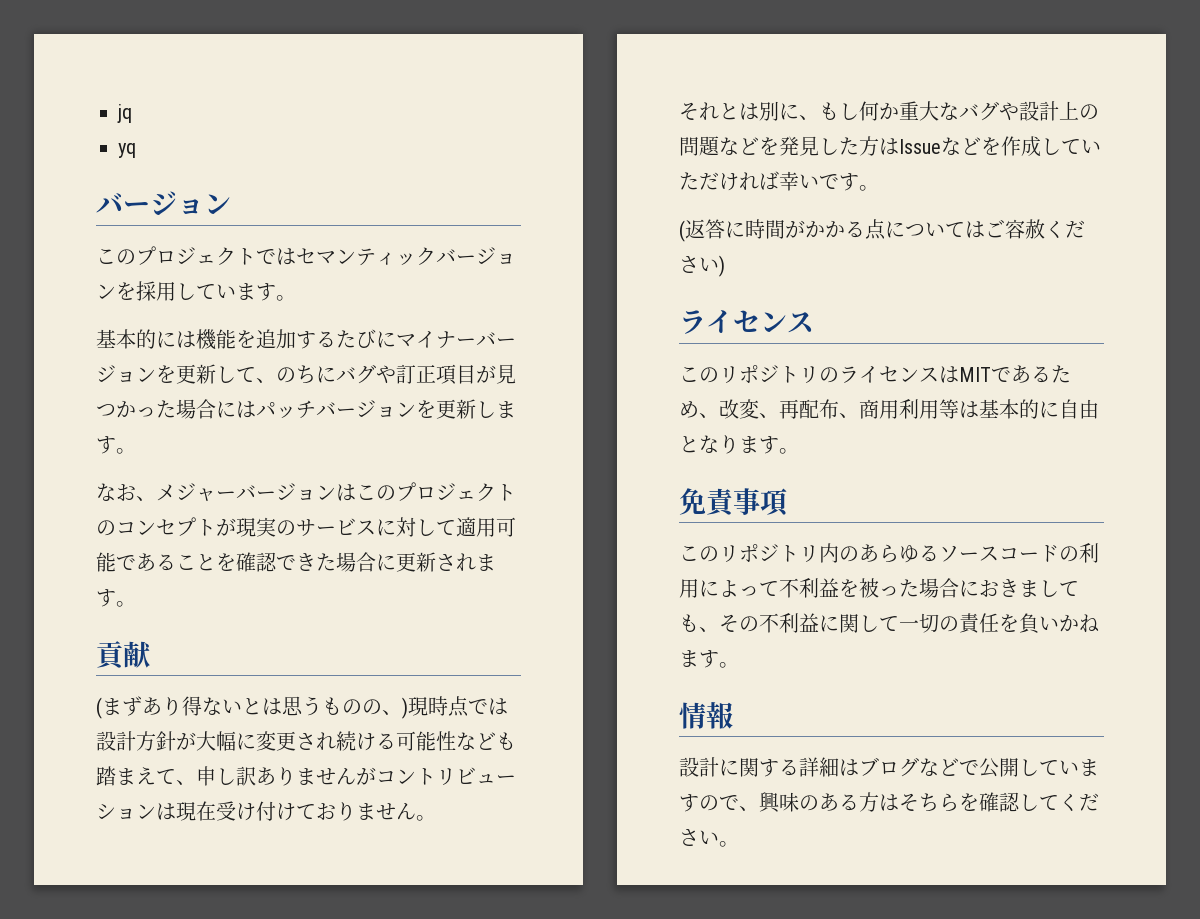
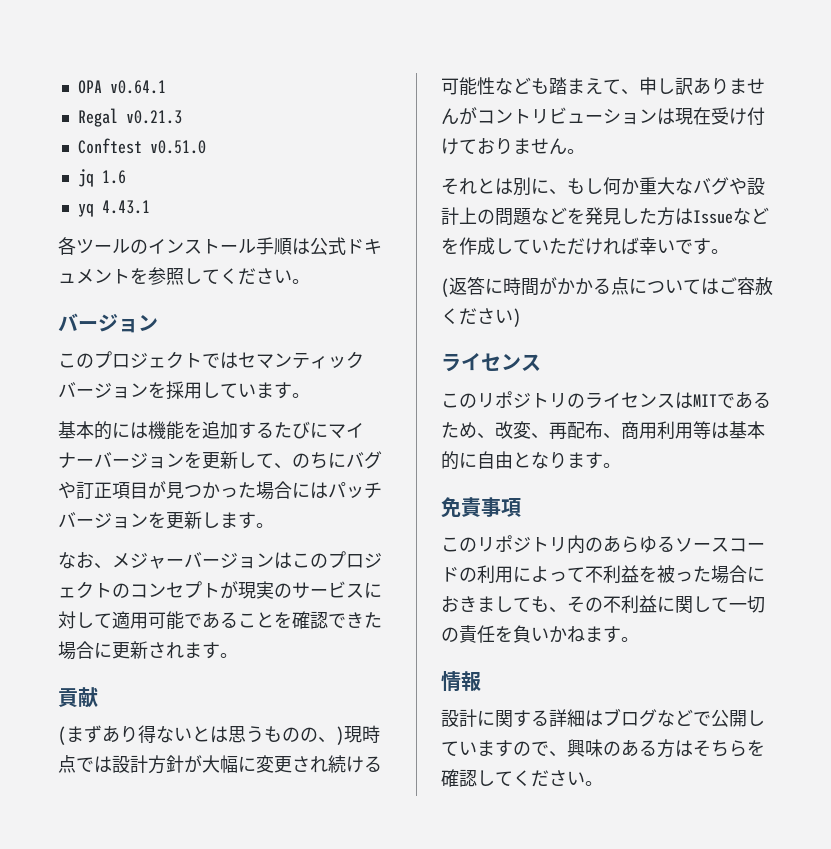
+ OPA v0.64.1
+ Regal v0.21.3
+ Conftest v0.51.0
- jq
+ jq 1.6
- yq
+ yq 4.43.1
+ 各ツールのインストール手順は公式ドキュメントを参照してください。

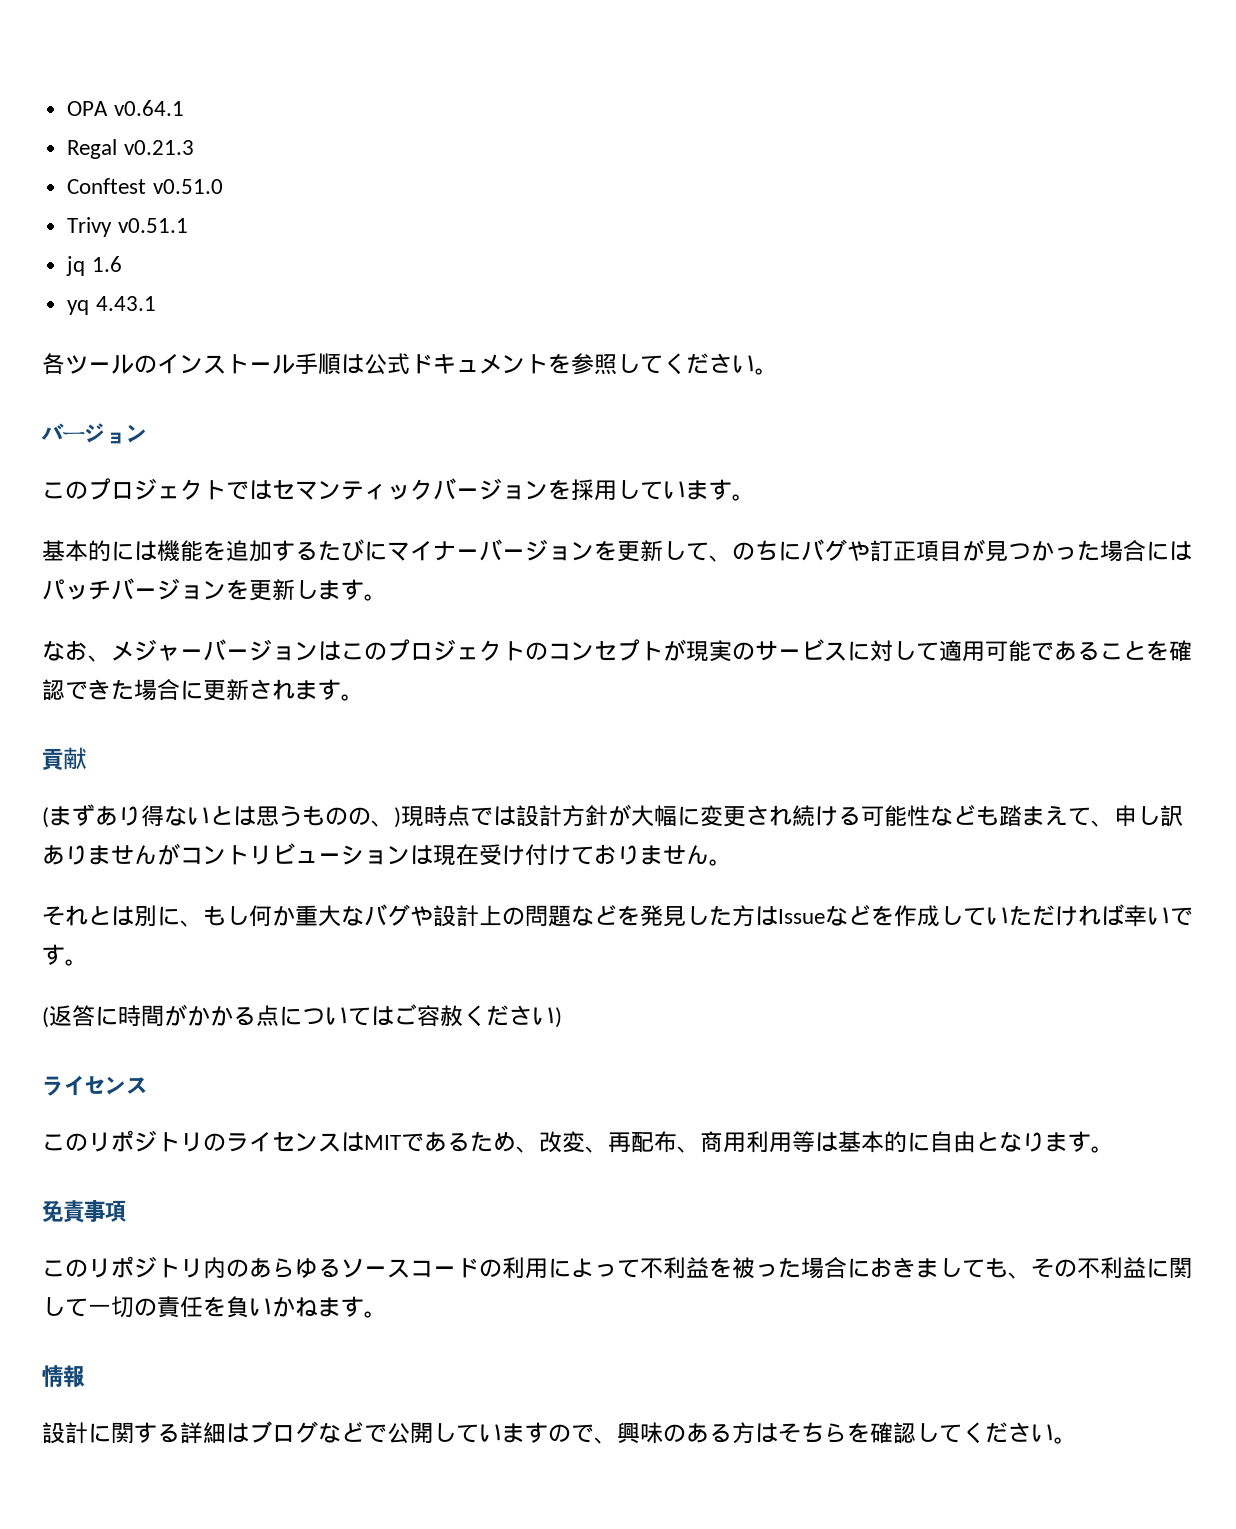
+ Trivy v0.51.1

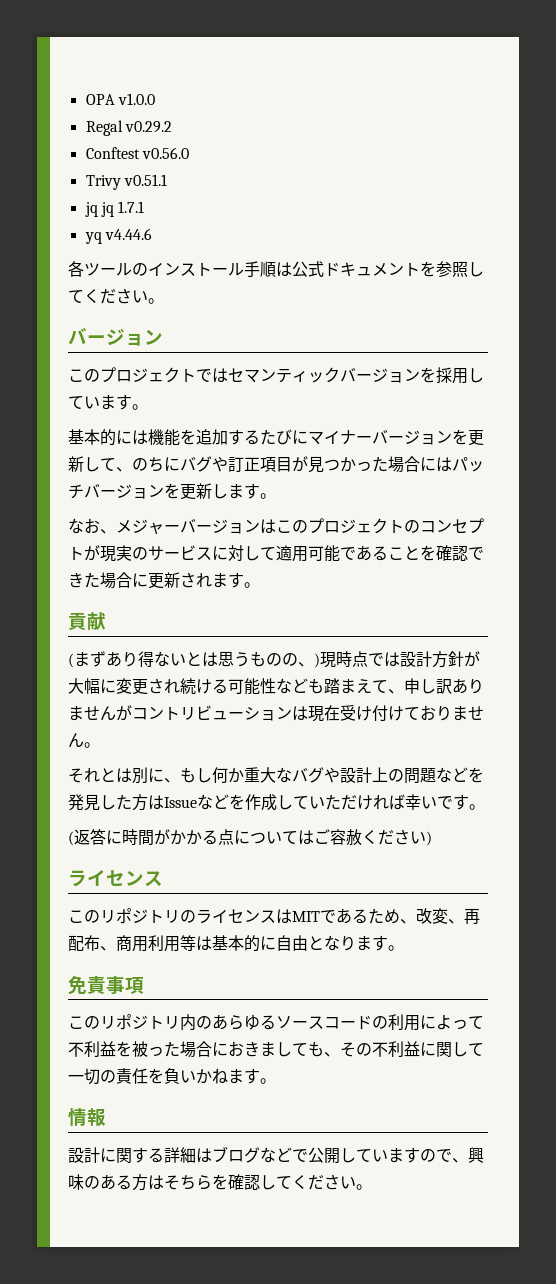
- OPA v0.64.1
+ OPA v1.0.0
- Regal v0.21.3
+ Regal v0.29.2
- Conftest v0.51.0
+ Conftest v0.56.0
- jq 1.6
+ jq jq 1.7.1
- yq 4.43.1
+ yq v4.44.6

